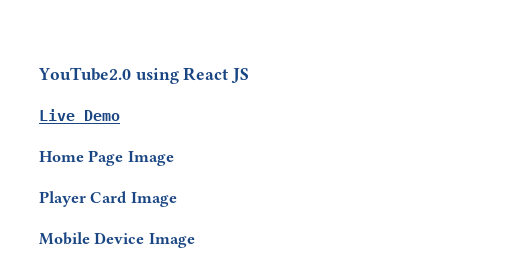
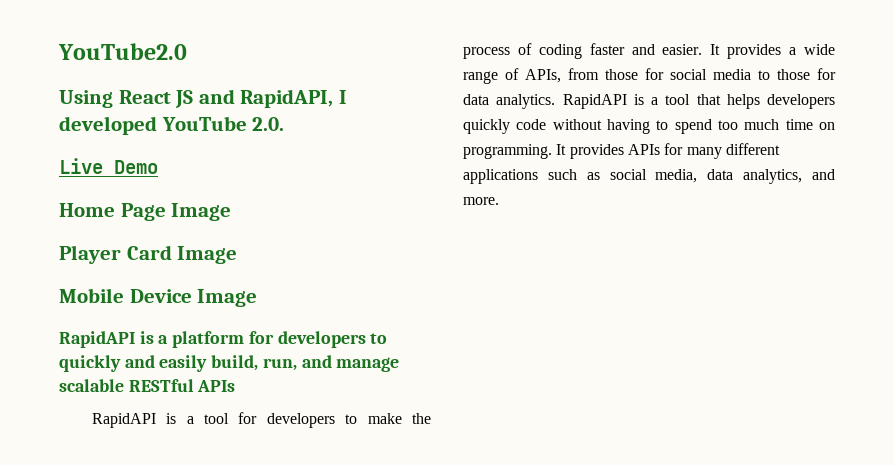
- YouTube2.0 using React JS
+ YouTube2.0
+ Using React JS and RapidAPI, I developed YouTube 2.0.
+ RapidAPI is a platform for developers to quickly and easily build, run, and manage scalable RESTful APIs
+ RapidAPI is a tool for developers to make the process of coding faster and easier. It provides a wide range of APIs, from those for social media to those for data analytics. RapidAPI is a tool that helps developers quickly code without having to spend too much time on programming. It provides APIs for many different applications such as social media, data analytics, and more.

